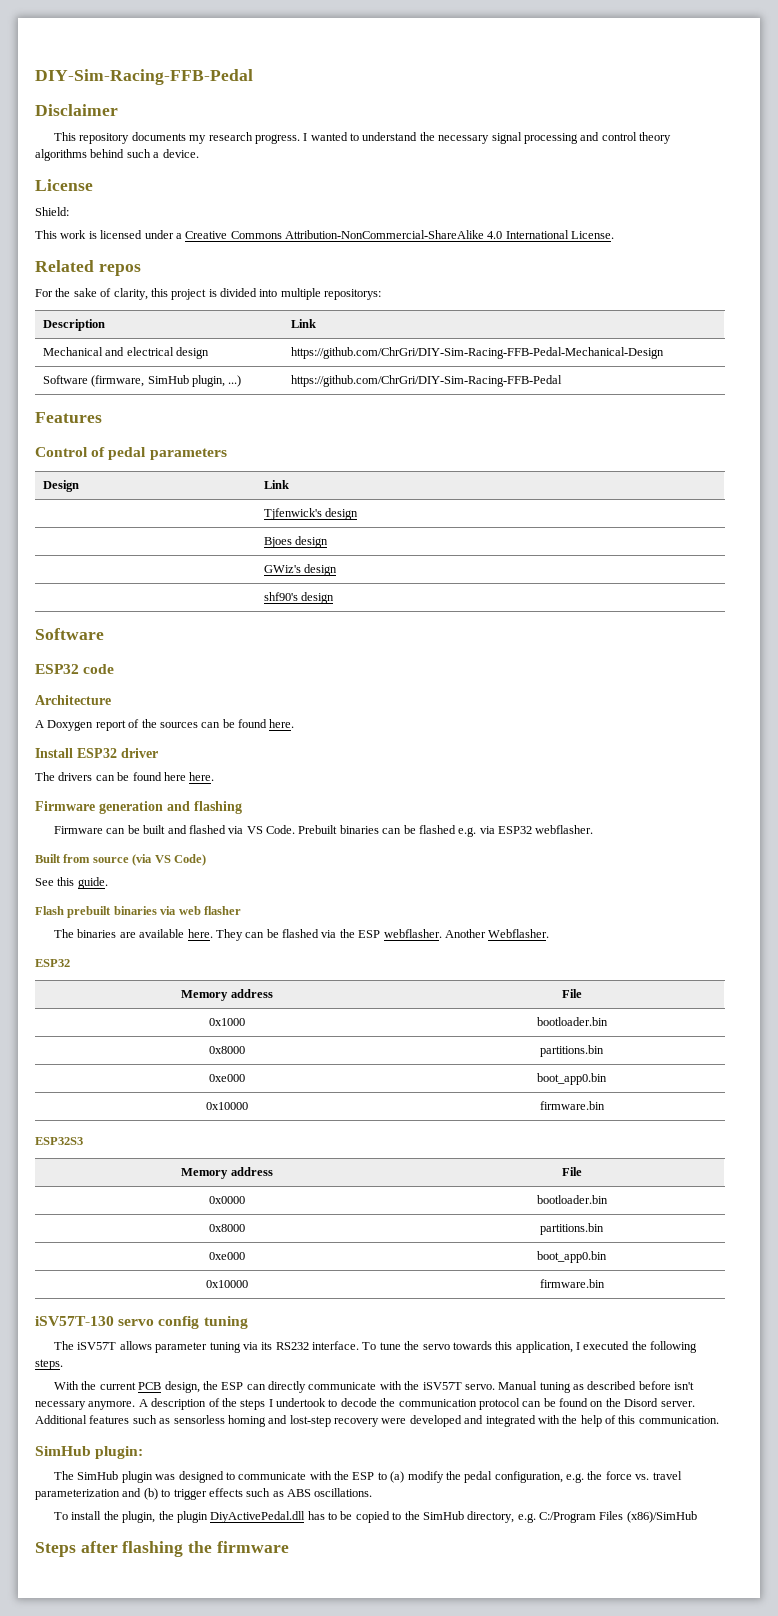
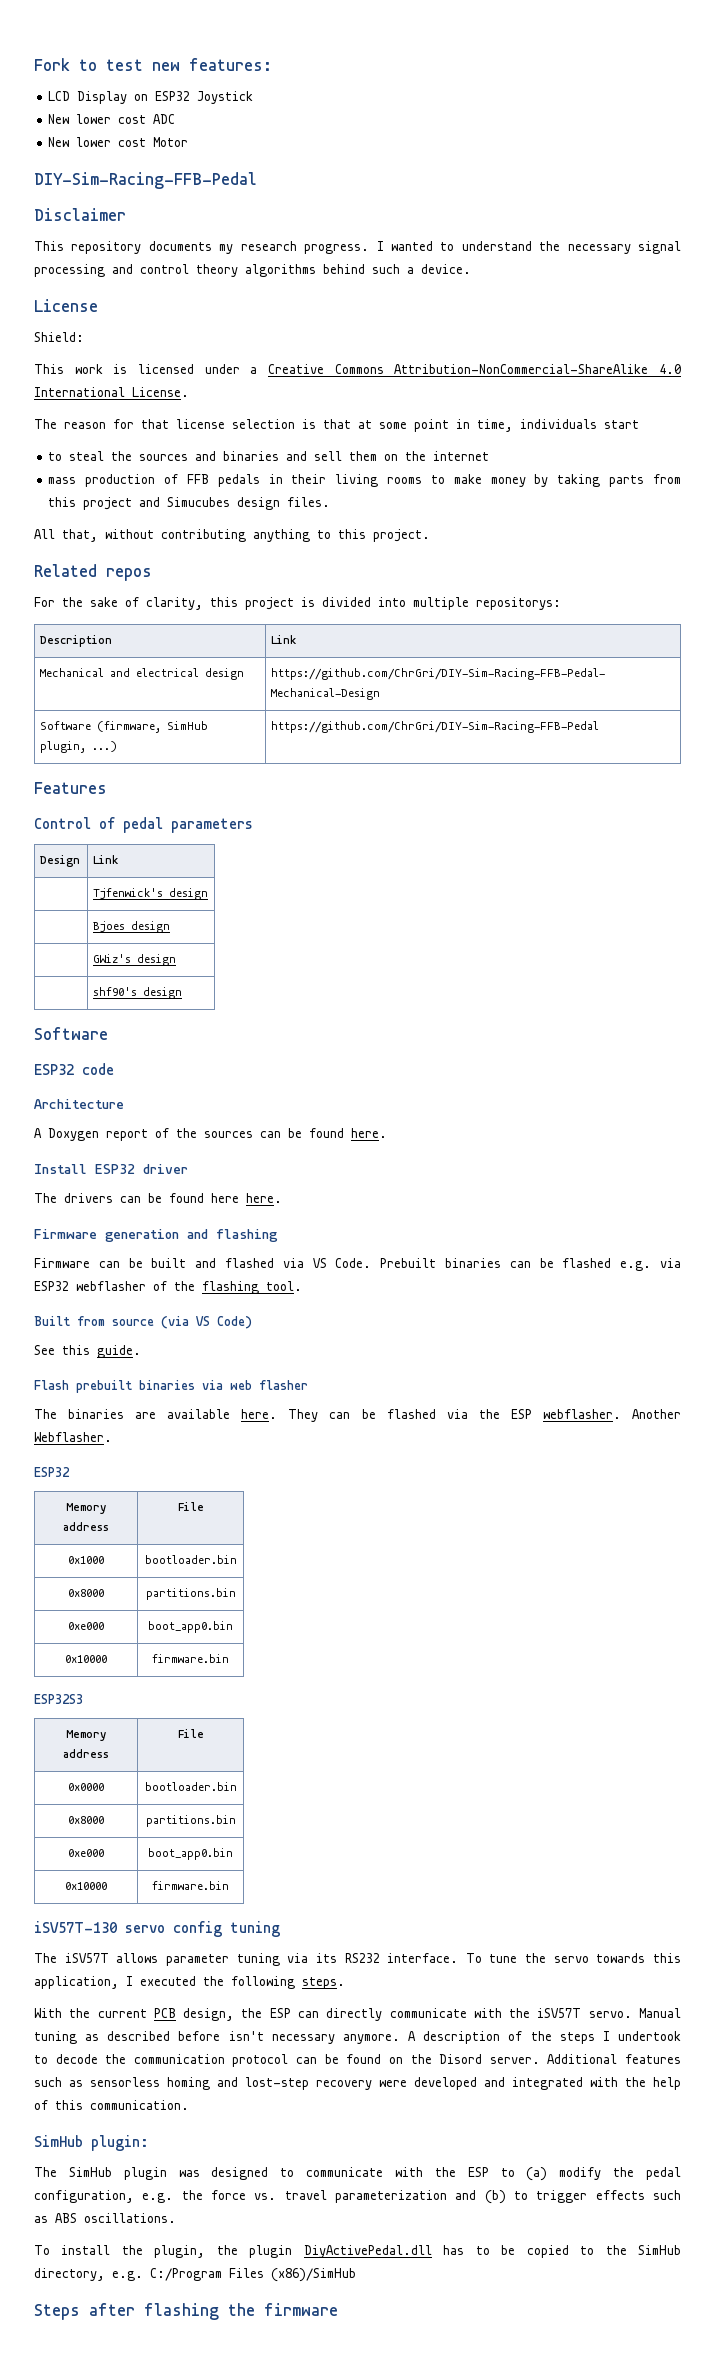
+ Fork to test new features:
+ LCD Display on ESP32 Joystick
+ New lower cost ADC
+ New lower cost Motor
+ The reason for that license selection is that at some point in time, individuals start
+ to steal the sources and binaries and sell them on the internet
+ mass production of FFB pedals in their living rooms to make money by taking parts from this project and Simucubes design files.
+ All that, without contributing anything to this project.
- Prebuilt binaries can be flashed e.g. via ESP32 webflasher.
+ Prebuilt binaries can be flashed e.g. via ESP32 webflasher of the flashing tool.

